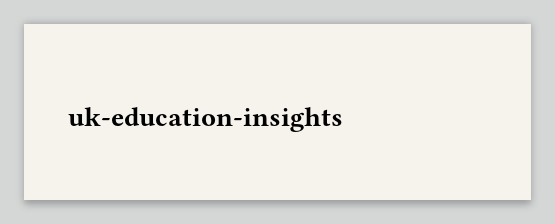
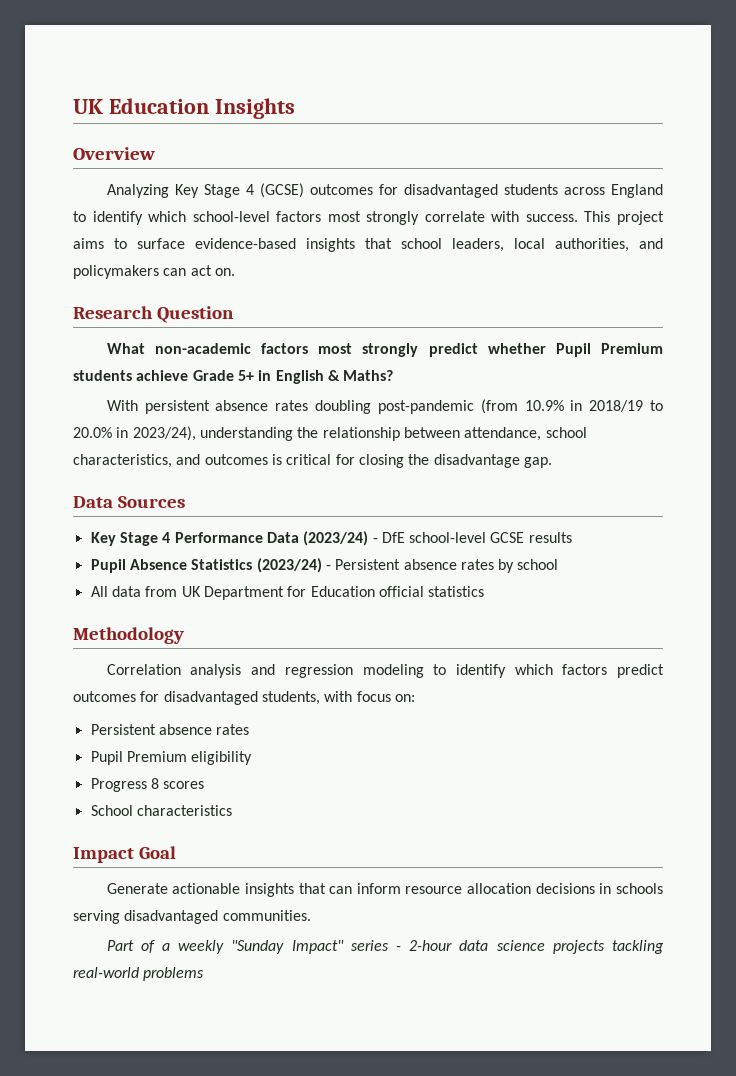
- uk-education-insights
+ UK Education Insights
+ Overview
+ Analyzing Key Stage 4 (GCSE) outcomes for disadvantaged students across England to identify which school-level factors most strongly correlate with success. This project aims to surface evidence-based insights that school leaders, local authorities, and policymakers can act on.
+ Research Question
+ What non-academic factors most strongly predict whether Pupil Premium students achieve Grade 5+ in English & Maths?
+ With persistent absence rates doubling post-pandemic (from 10.9% in 2018/19 to 20.0% in 2023/24), understanding the relationship between attendance, school characteristics, and outcomes is critical for closing the disadvantage gap.
+ Data Sources
+ Key Stage 4 Performance Data (2023/24) - DfE school-level GCSE results
+ Pupil Absence Statistics (2023/24) - Persistent absence rates by school
+ All data from UK Department for Education official statistics
+ Methodology
+ Correlation analysis and regression modeling to identify which factors predict outcomes for disadvantaged students, with focus on:
+ Persistent absence rates
+ Pupil Premium eligibility
+ Progress 8 scores
+ School characteristics
+ Impact Goal
+ Generate actionable insights that can inform resource allocation decisions in schools serving disadvantaged communities.
+ Part of a weekly "Sunday Impact" series - 2-hour data science projects tackling real-world problems

